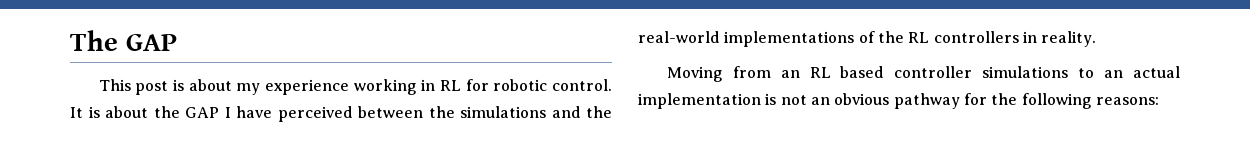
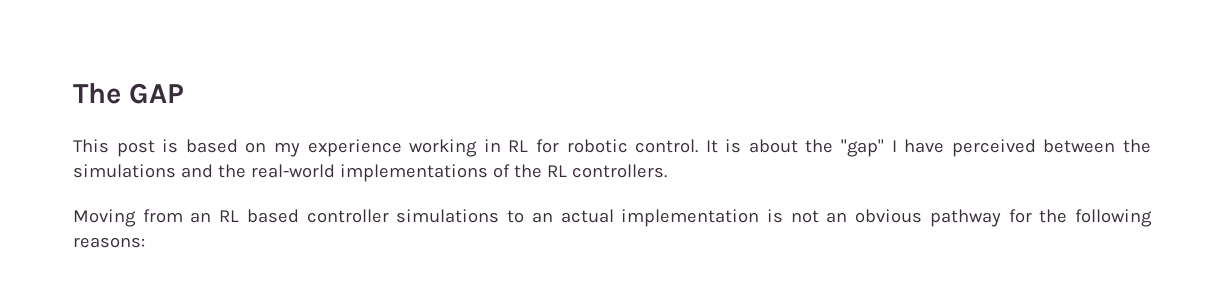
- This post is about my experience working in RL for robotic control.
+ This post is based on my experience working in RL for robotic control.
- It is about the GAP I have perceived between the simulations and the real-world implementations of the RL controllers in reality.
+ It is about the "gap" I have perceived between the simulations and the real-world implementations of the RL controllers.

